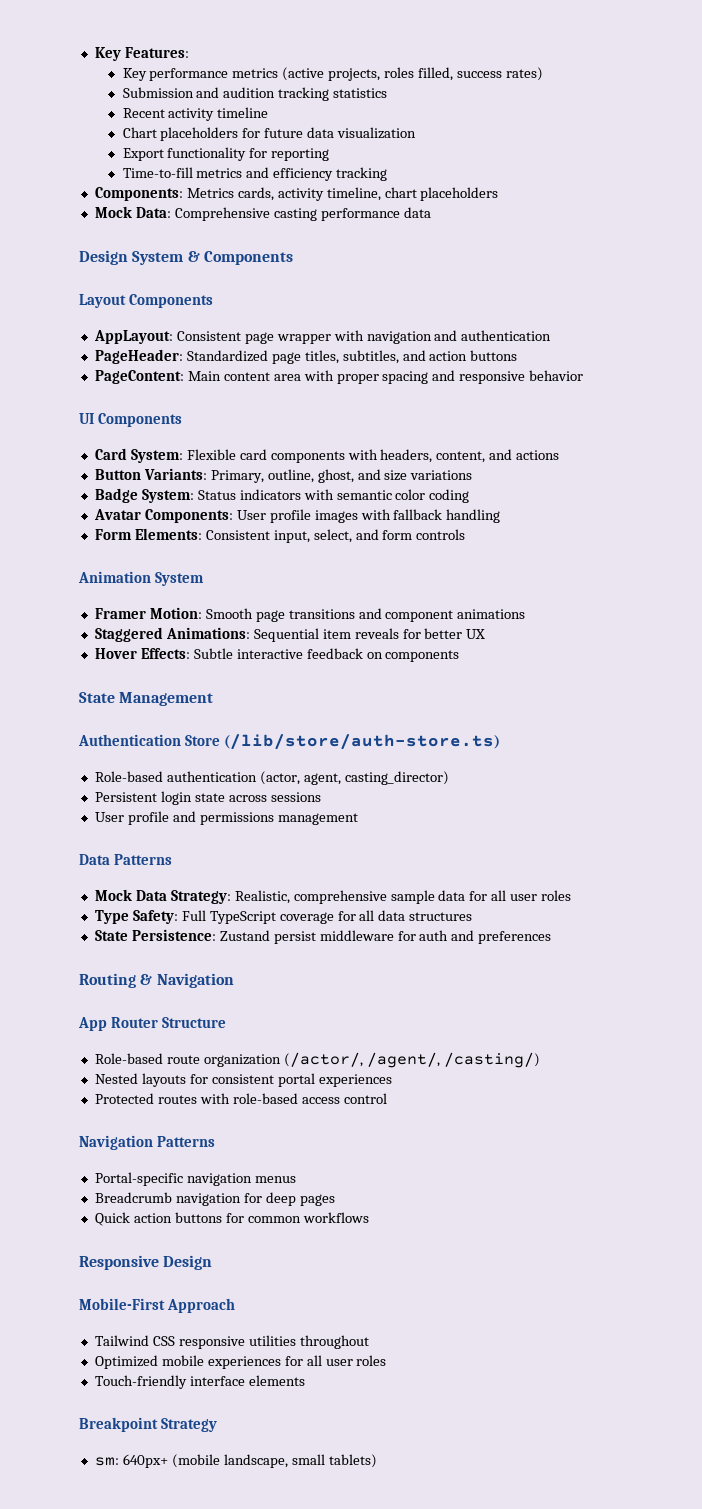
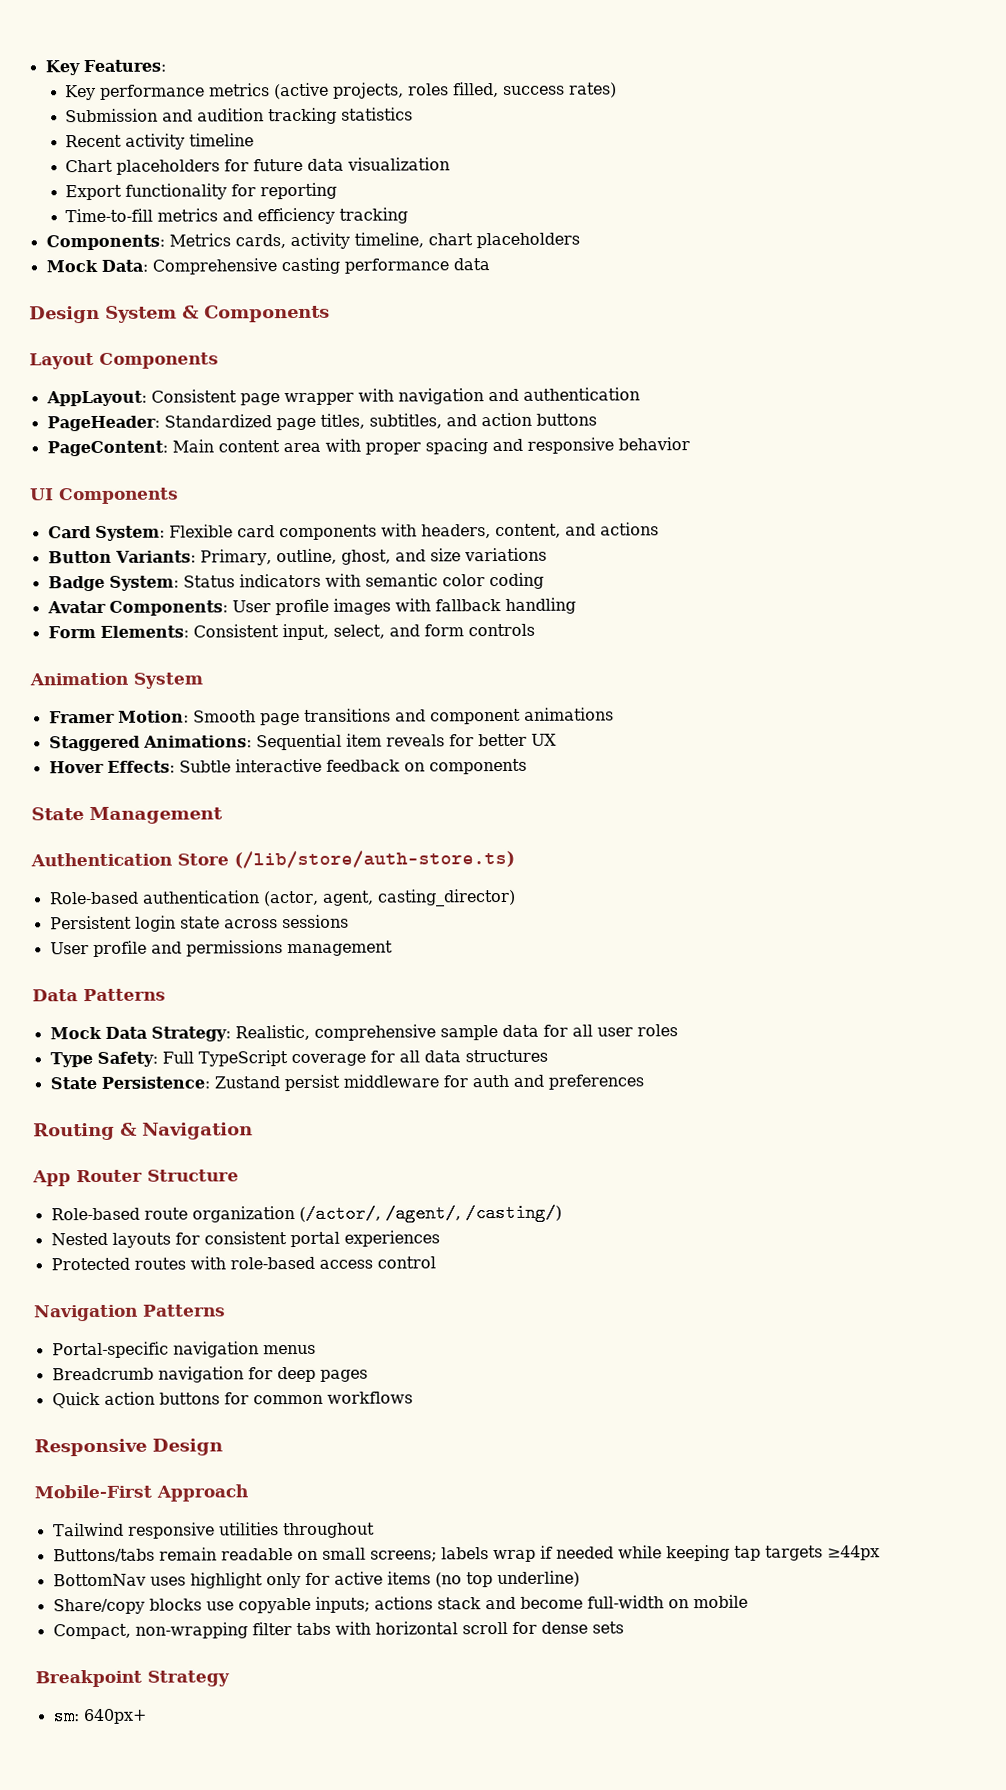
- Tailwind CSS responsive utilities throughout
+ Tailwind responsive utilities throughout
- Optimized mobile experiences for all user roles
- Touch-friendly interface elements
+ Buttons/tabs remain readable on small screens; labels wrap if needed while keeping tap targets ≥44px
+ BottomNav uses highlight only for active items (no top underline)
+ Share/copy blocks use copyable inputs; actions stack and become full-width on mobile
+ Compact, non-wrapping filter tabs with horizontal scroll for dense sets
- sm: 640px+ (mobile landscape, small tablets)
+ sm: 640px+

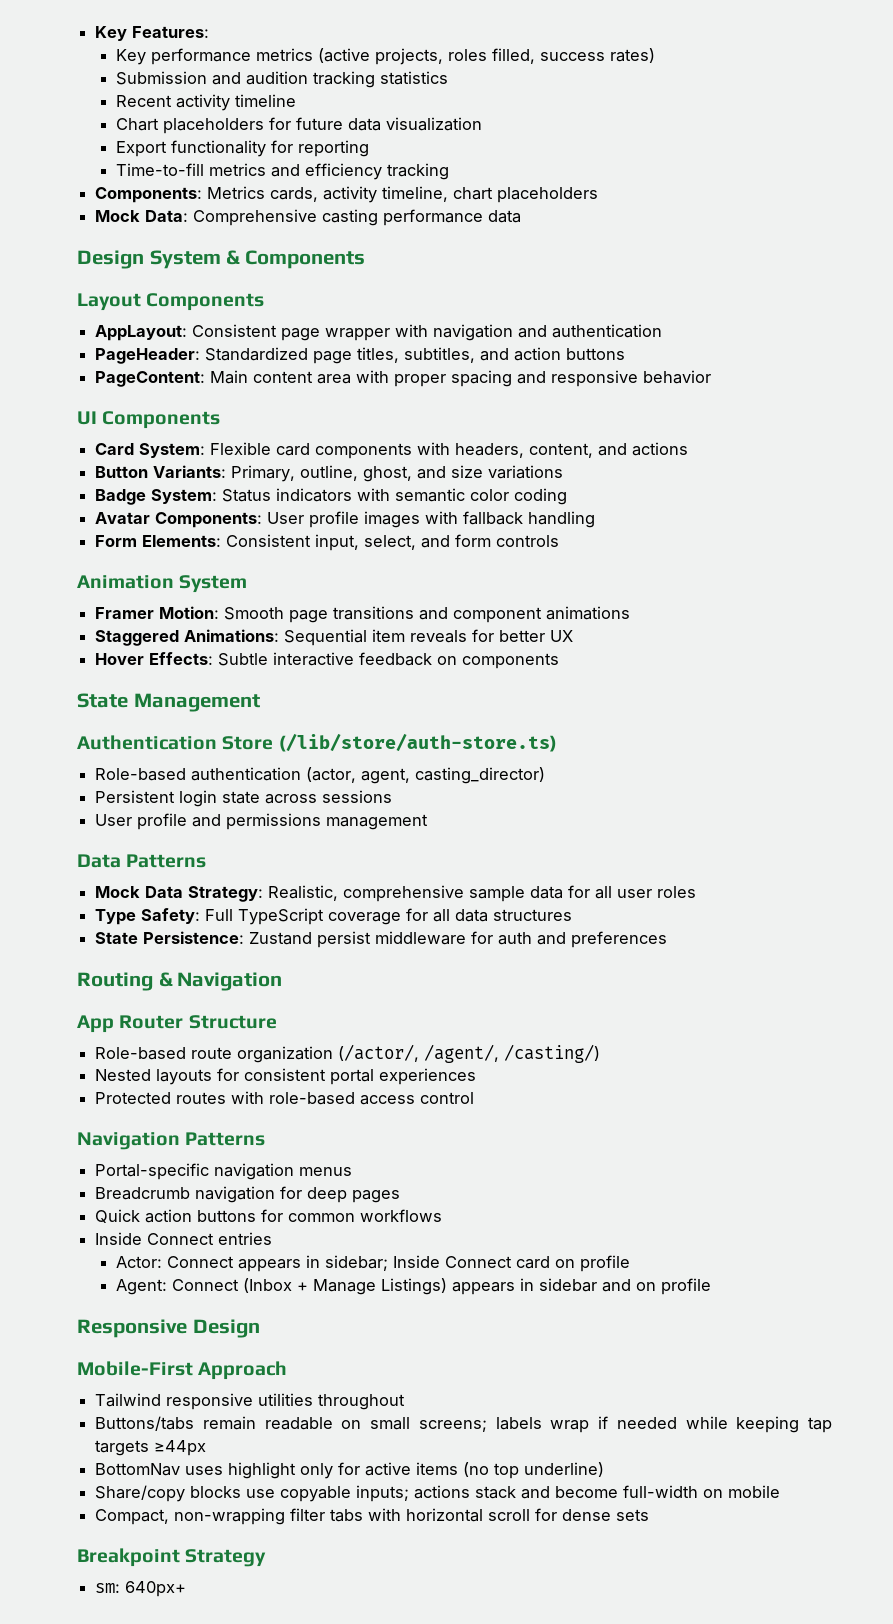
+ Inside Connect entries
+ Actor: Connect appears in sidebar; Inside Connect card on profile
+ Agent: Connect (Inbox + Manage Listings) appears in sidebar and on profile

